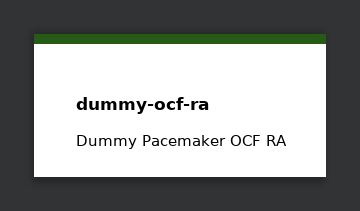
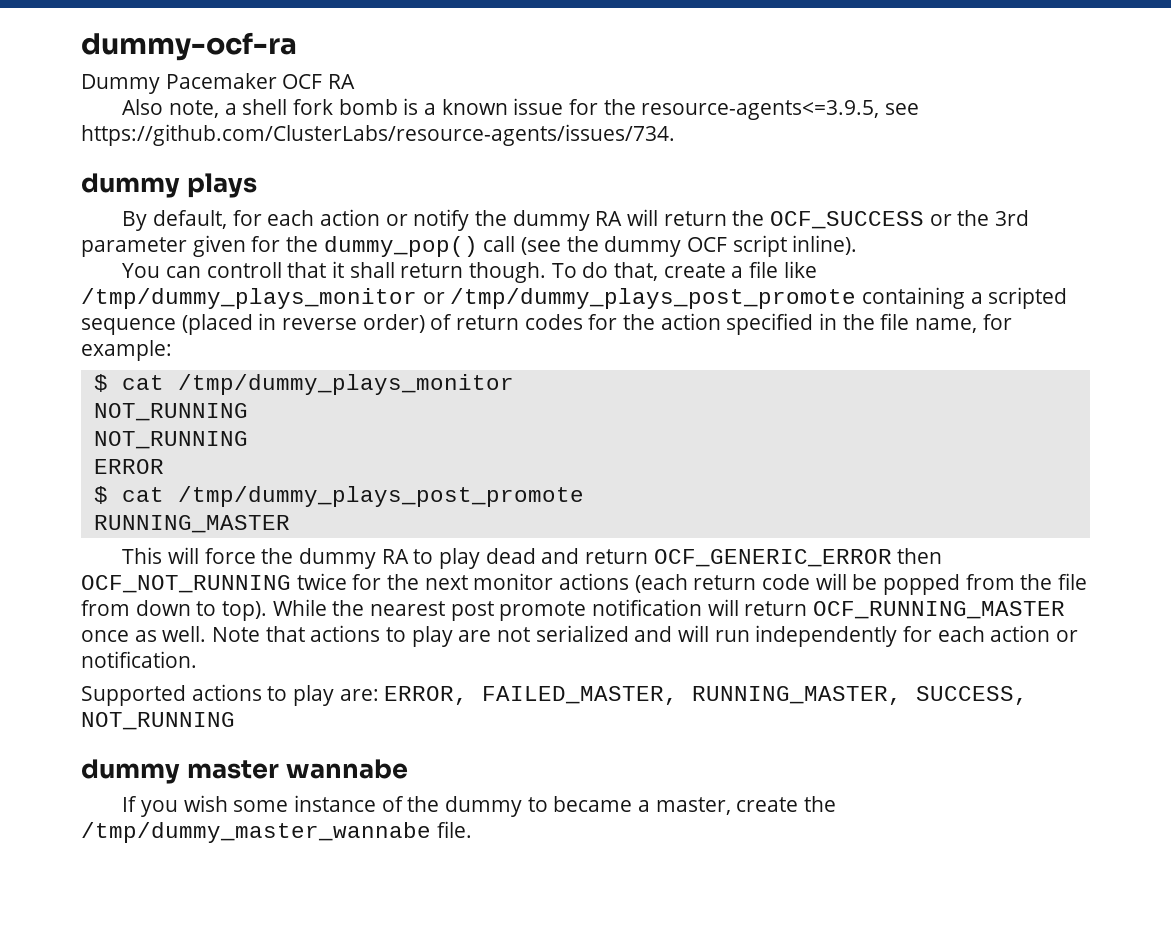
+ Also note, a shell fork bomb is a known issue for the resource-agents<=3.9.5, see https://github.com/ClusterLabs/resource-agents/issues/734.
+ dummy plays
+ By default, for each action or notify the dummy RA will return the OCF_SUCCESS or the 3rd parameter given for the dummy_pop() call (see the dummy OCF script inline).
+ You can controll that it shall return though. To do that, create a file like /tmp/dummy_plays_monitor or /tmp/dummy_plays_post_promote containing a scripted sequence (placed in reverse order) of return codes for the action specified in the file name, for example:
+ $ cat /tmp/dummy_plays_monitor
+ NOT_RUNNING
+ NOT_RUNNING
+ ERROR
+ $ cat /tmp/dummy_plays_post_promote
+ RUNNING_MASTER
+ This will force the dummy RA to play dead and return OCF_GENERIC_ERROR then OCF_NOT_RUNNING twice for the next monitor actions (each return code will be popped from the file from down to top). While the nearest post promote notification will return OCF_RUNNING_MASTER once as well. Note that actions to play are not serialized and will run independently for each action or notification.
+ Supported actions to play are: ERROR, FAILED_MASTER, RUNNING_MASTER, SUCCESS, NOT_RUNNING
+ dummy master wannabe
+ If you wish some instance of the dummy to became a master, create the /tmp/dummy_master_wannabe file.

